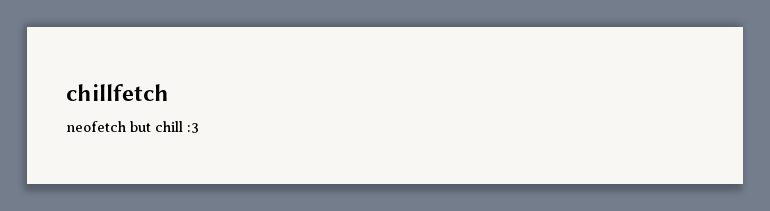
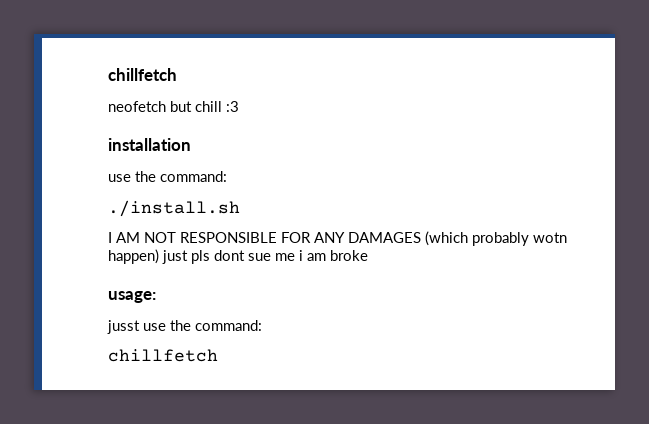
+ installation
+ use the command:
+ ./install.sh
+ I AM NOT RESPONSIBLE FOR ANY DAMAGES (which probably wotn happen) just pls dont sue me i am broke
+ usage:
+ jusst use the command:
+ chillfetch

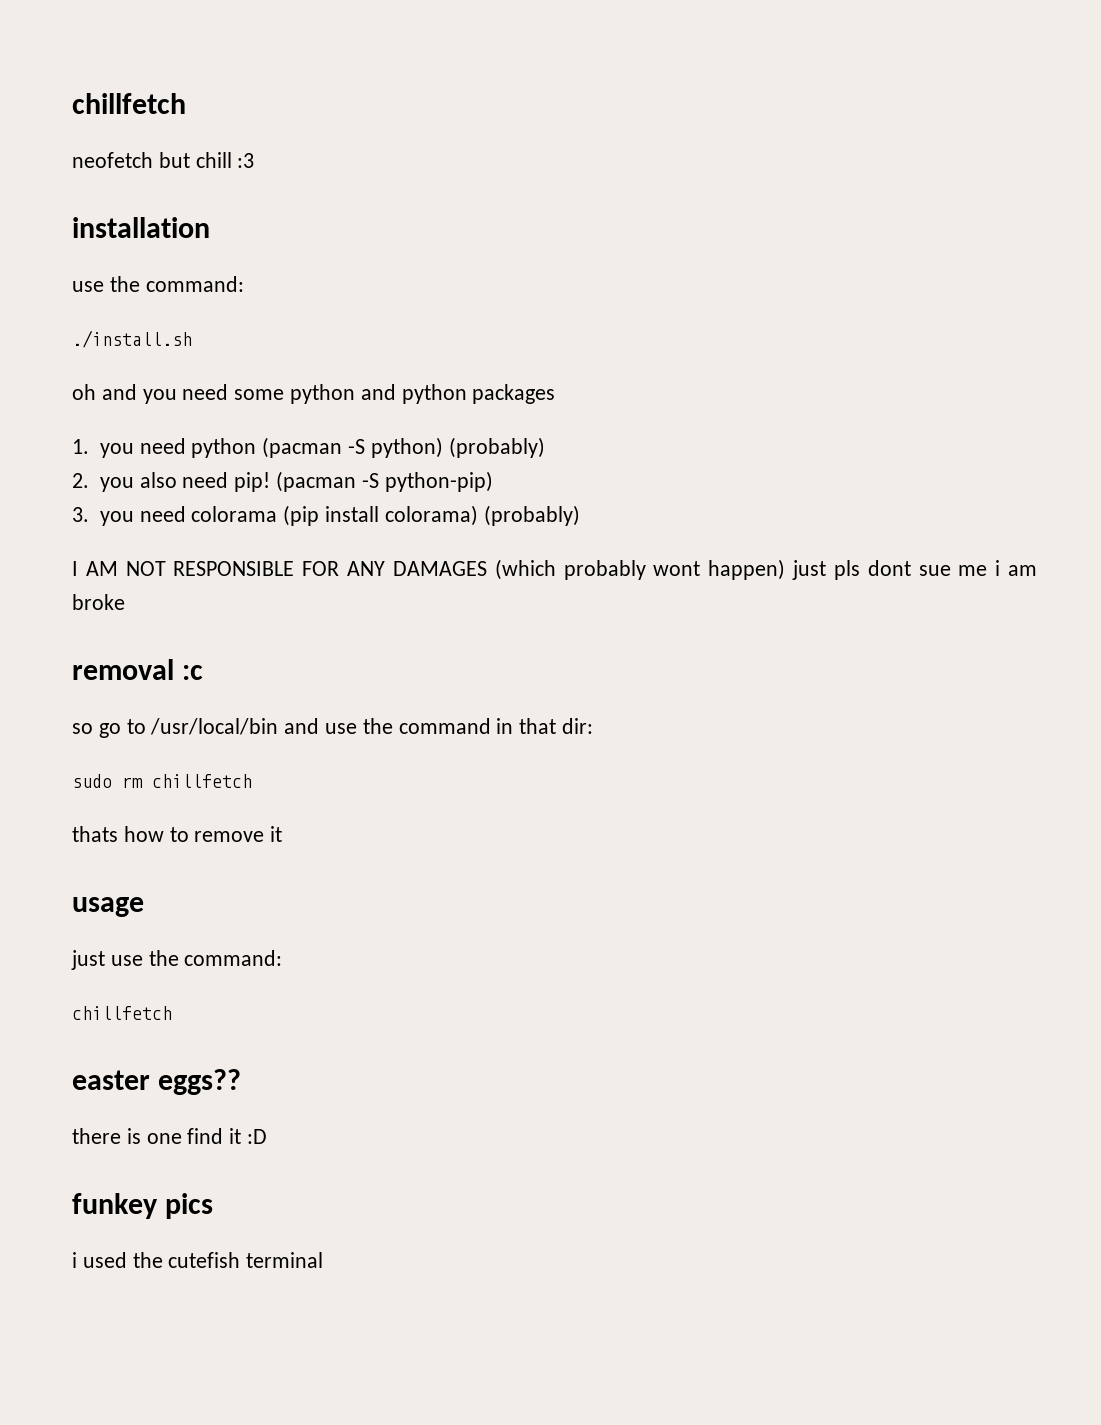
+ oh and you need some python and python packages
+ 1. you need python (pacman -S python) (probably)
+ 2. you also need pip! (pacman -S python-pip)
+ 3. you need colorama (pip install colorama) (probably)
- I AM NOT RESPONSIBLE FOR ANY DAMAGES (which probably wotn happen) just pls dont sue me i am broke
+ I AM NOT RESPONSIBLE FOR ANY DAMAGES (which probably wont happen) just pls dont sue me i am broke
- usage:
- jusst use the command:
+ removal :c
+ so go to /usr/local/bin and use the command in that dir:
+ sudo rm chillfetch
+ thats how to remove it
+ usage
+ just use the command:
  chillfetch
+ easter eggs??
+ there is one find it :D
+ funkey pics
+ i used the cutefish terminal

